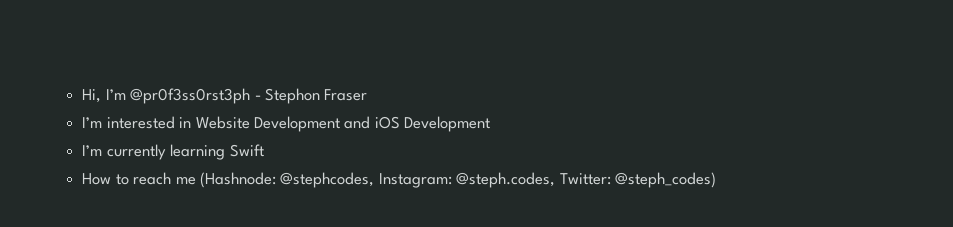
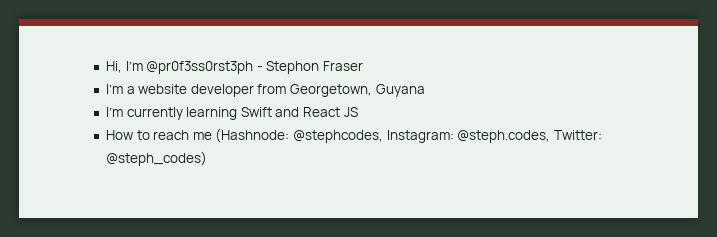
- I’m interested in Website Development and iOS Development
+ I’m a website developer from Georgetown, Guyana
- I’m currently learning Swift
+ I’m currently learning Swift and React JS

